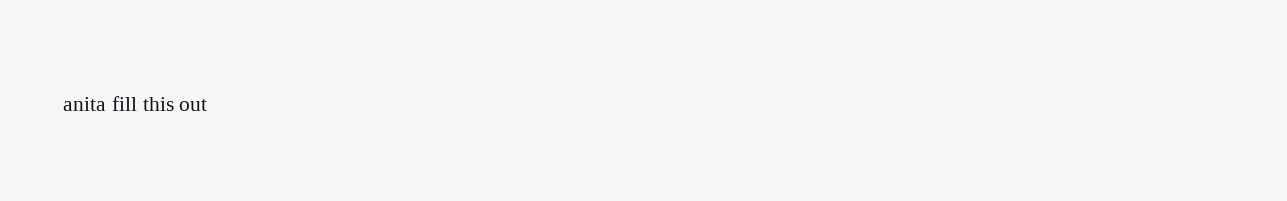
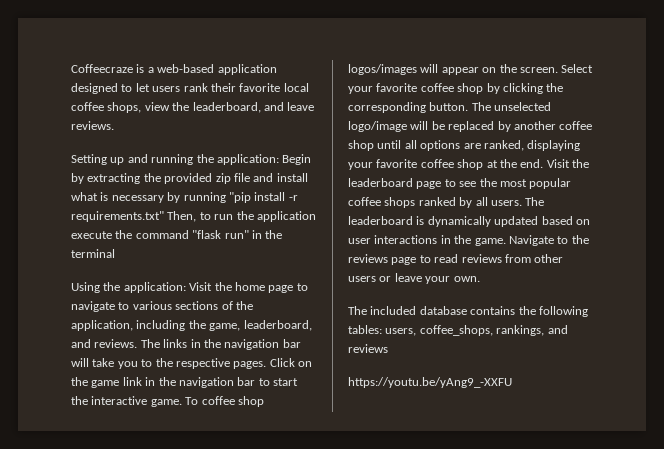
- anita fill this out
+ Coffeecraze is a web-based application designed to let users rank their favorite local coffee shops, view the leaderboard, and leave reviews.
+ Setting up and running the application: Begin by extracting the provided zip file and install what is necessary by running "pip install -r requirements.txt" Then, to run the application execute the command "flask run" in the terminal
+ Using the application: Visit the home page to navigate to various sections of the application, including the game, leaderboard, and reviews. The links in the navigation bar will take you to the respective pages. Click on the game link in the navigation bar to start the interactive game. To coffee shop logos/images will appear on the screen. Select your favorite coffee shop by clicking the corresponding button. The unselected logo/image will be replaced by another coffee shop until all options are ranked, displaying your favorite coffee shop at the end. Visit the leaderboard page to see the most popular coffee shops ranked by all users. The leaderboard is dynamically updated based on user interactions in the game. Navigate to the reviews page to read reviews from other users or leave your own.
+ The included database contains the following tables: users, coffee_shops, rankings, and reviews
+ https://youtu.be/yAng9_-XXFU

